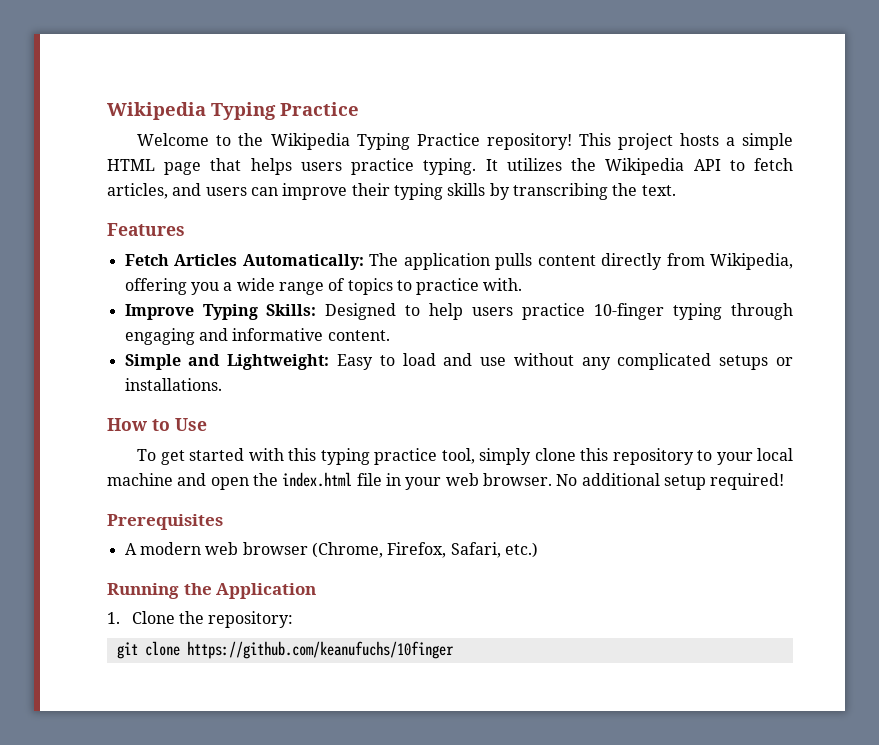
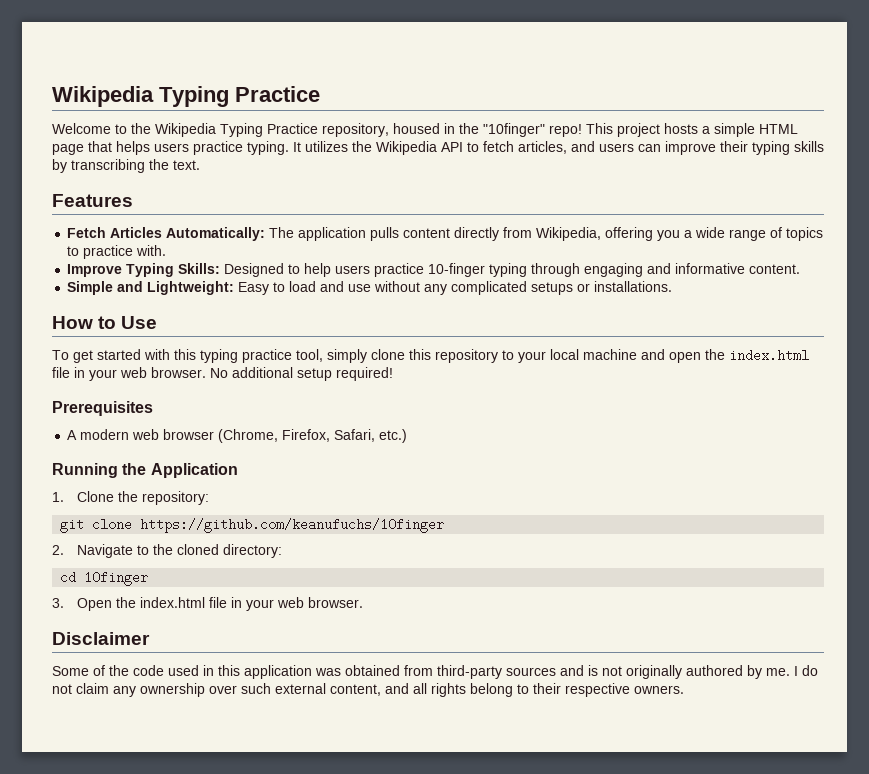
- Welcome to the Wikipedia Typing Practice repository!
+ Welcome to the Wikipedia Typing Practice repository, housed in the "10finger" repo!
+ 2. Navigate to the cloned directory:
+ cd 10finger
+ 3. Open the index.html file in your web browser.
+ Disclaimer
+ Some of the code used in this application was obtained from third-party sources and is not originally authored by me. I do not claim any ownership over such external content, and all rights belong to their respective owners.

